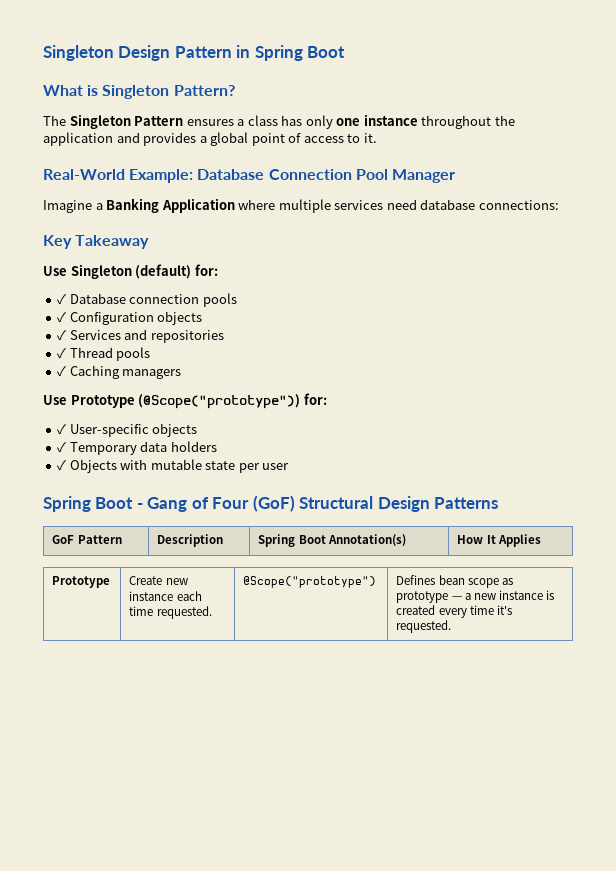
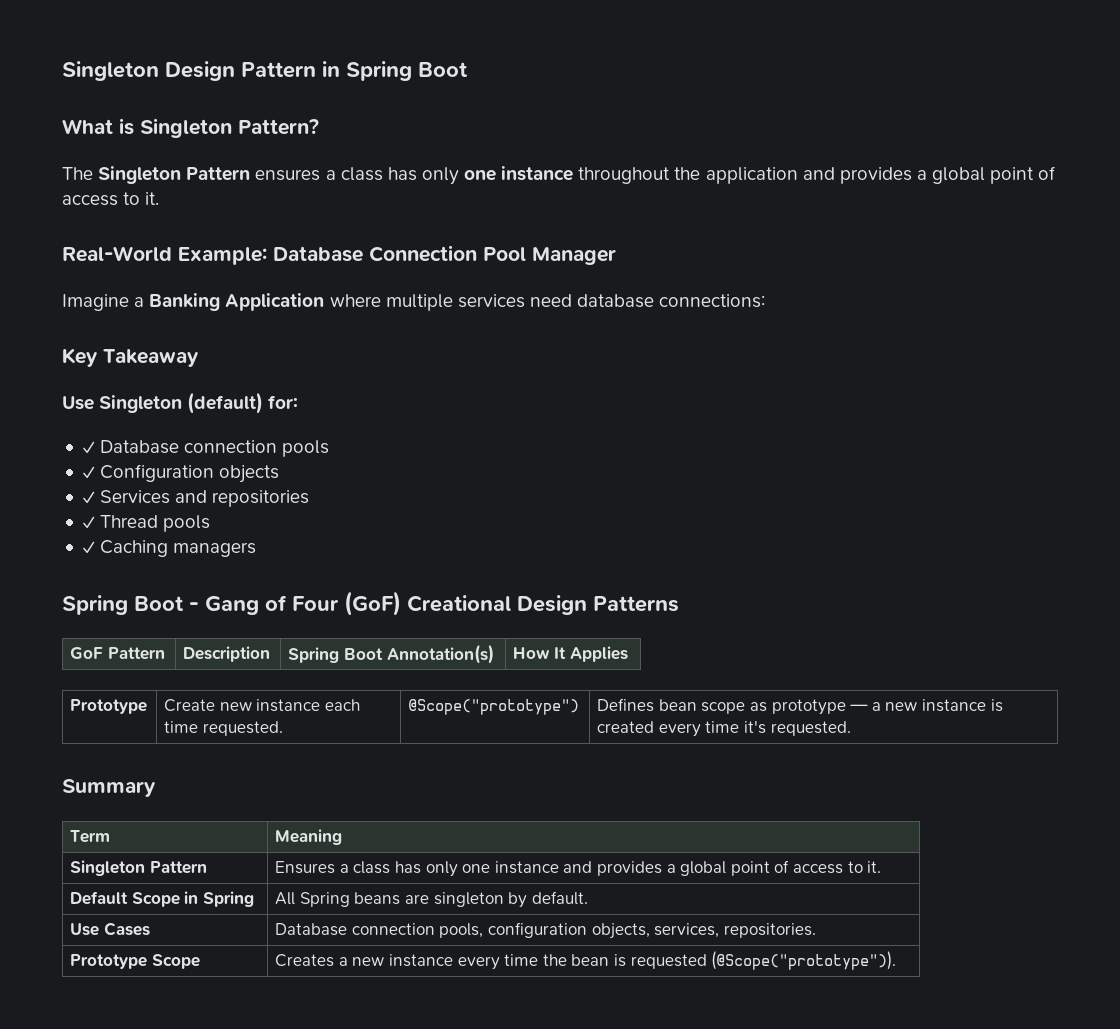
- Use Prototype (@Scope("prototype")) for:
- ✓ User-specific objects
- ✓ Temporary data holders
- ✓ Objects with mutable state per user
- Spring Boot - Gang of Four (GoF) Structural Design Patterns
+ Spring Boot - Gang of Four (GoF) Creational Design Patterns
+ Summary
+ Term | Meaning
+ Singleton Pattern | Ensures a class has only one instance and provides a global point of access to it.
+ Default Scope in Spring | All Spring beans are singleton by default.
+ Use Cases | Database connection pools, configuration objects, services, repositories.
+ Prototype Scope | Creates a new instance every time the bean is requested (@Scope("prototype")).

